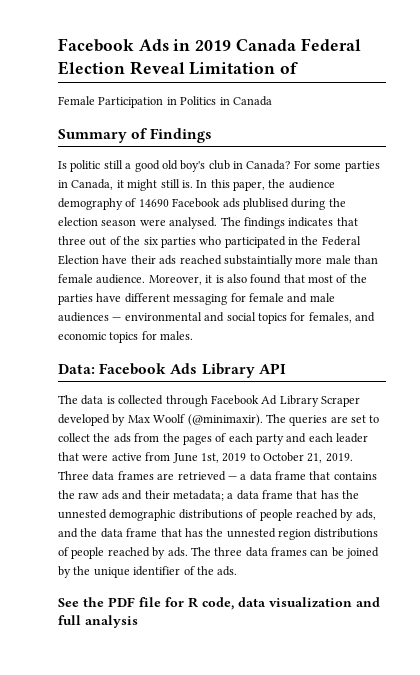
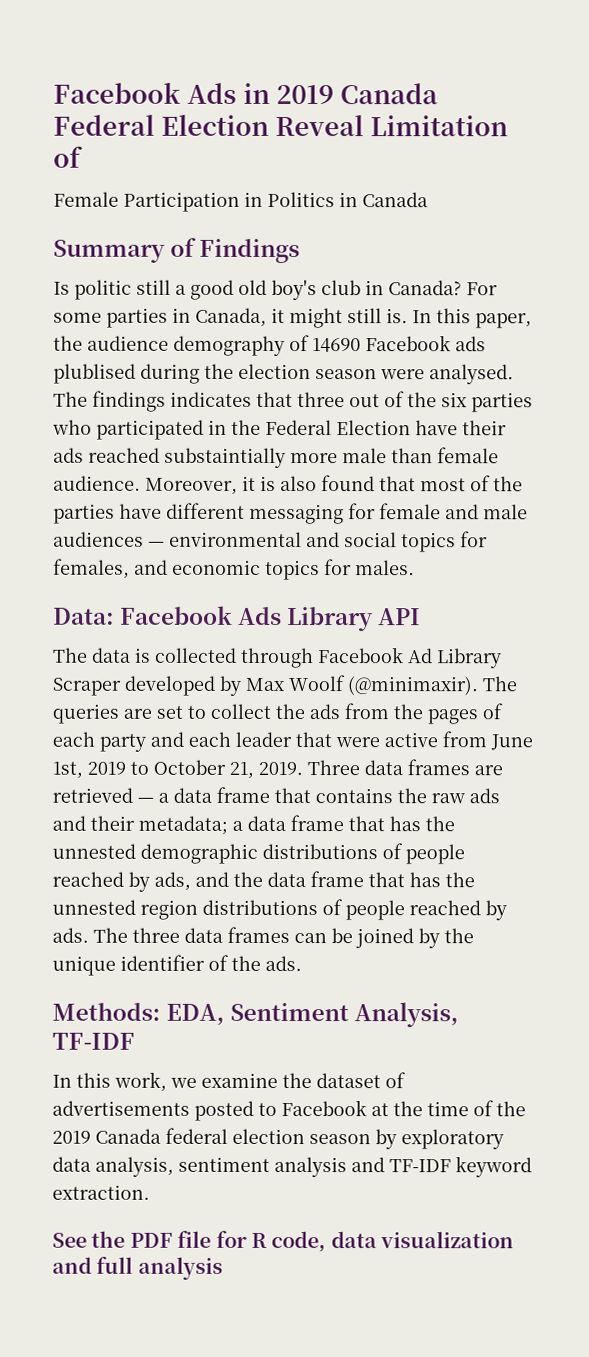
+ Methods: EDA, Sentiment Analysis, TF-IDF
+ In this work, we examine the dataset of advertisements posted to Facebook at the time of the 2019 Canada federal election season by exploratory data analysis, sentiment analysis and TF-IDF keyword extraction.

